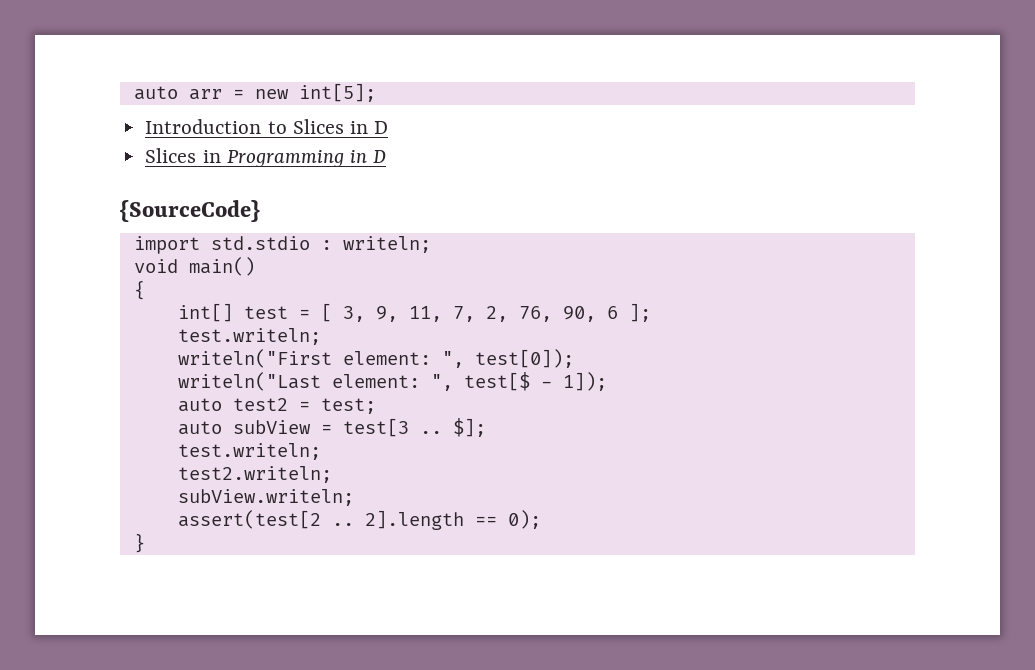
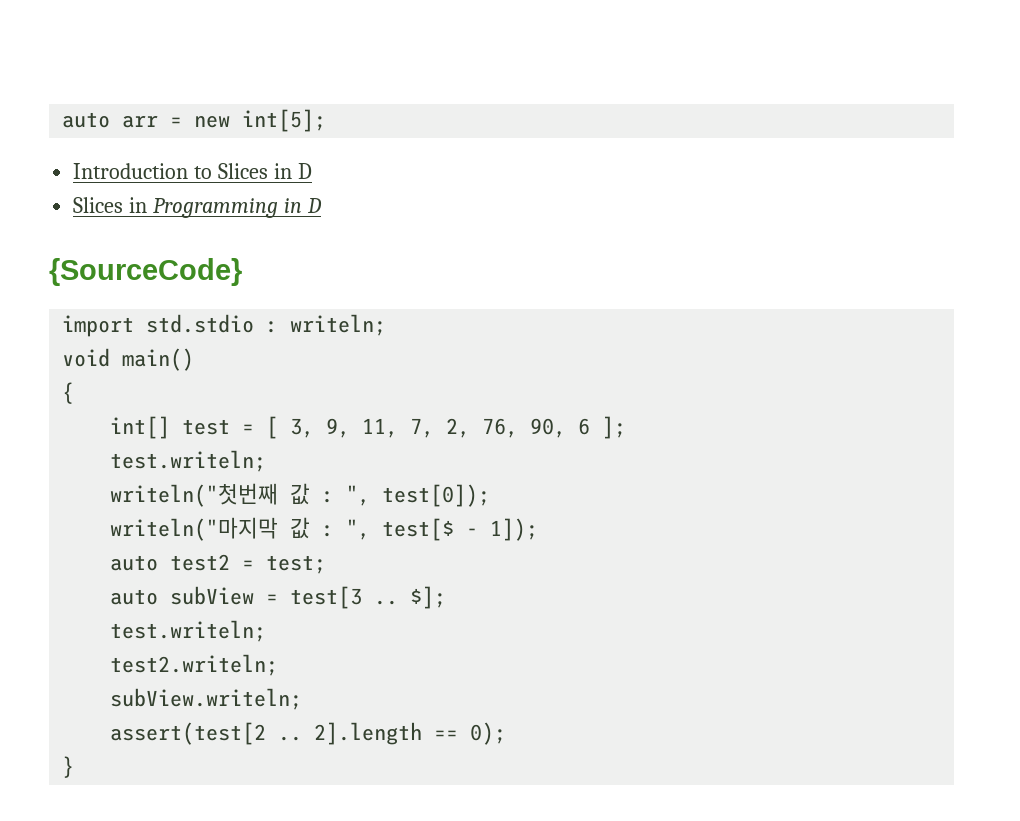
- writeln("First element: ", test[0]);
+ writeln("첫번째 값 : ", test[0]);
- writeln("Last element: ", test[$ - 1]);
+ writeln("마지막 값 : ", test[$ - 1]);

